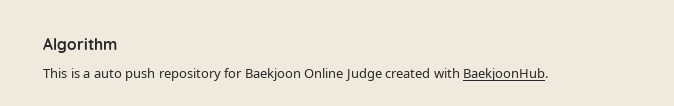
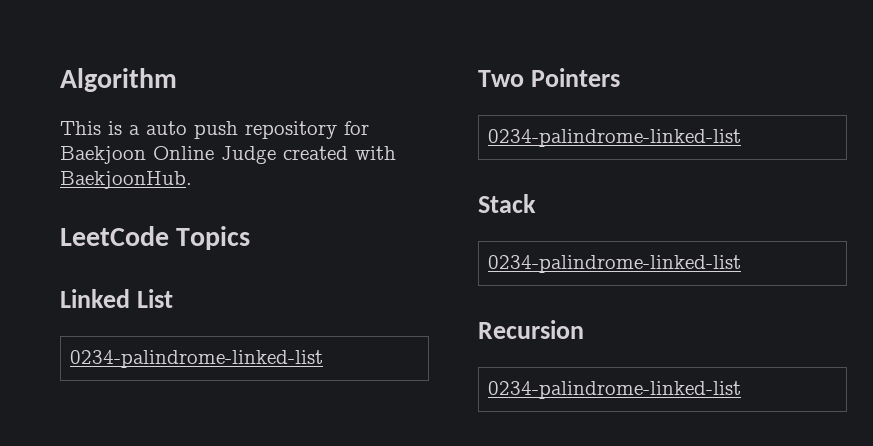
+ LeetCode Topics
+ Linked List
+ 0234-palindrome-linked-list
+ Two Pointers
+ 0234-palindrome-linked-list
+ Stack
+ 0234-palindrome-linked-list
+ Recursion
+ 0234-palindrome-linked-list

